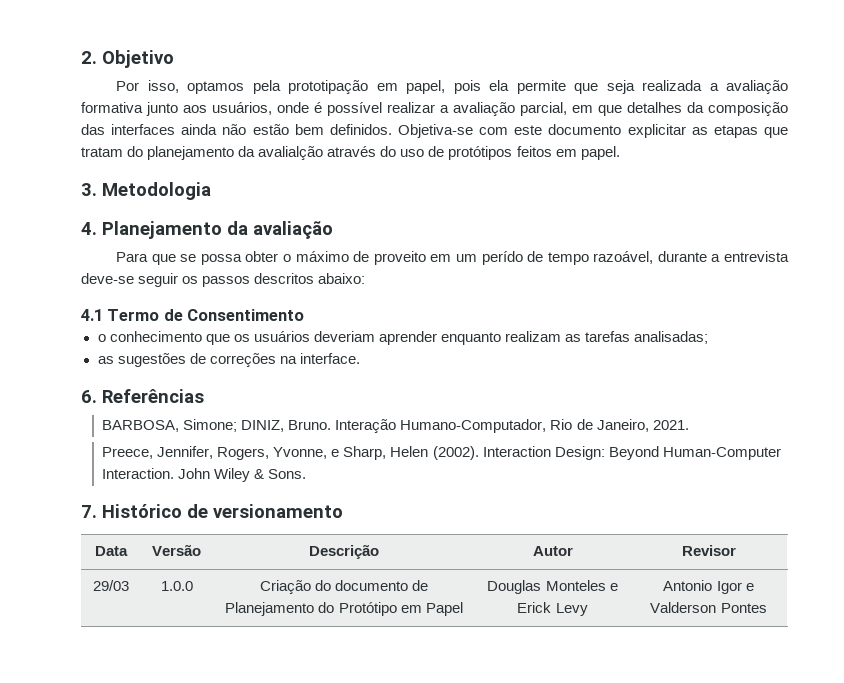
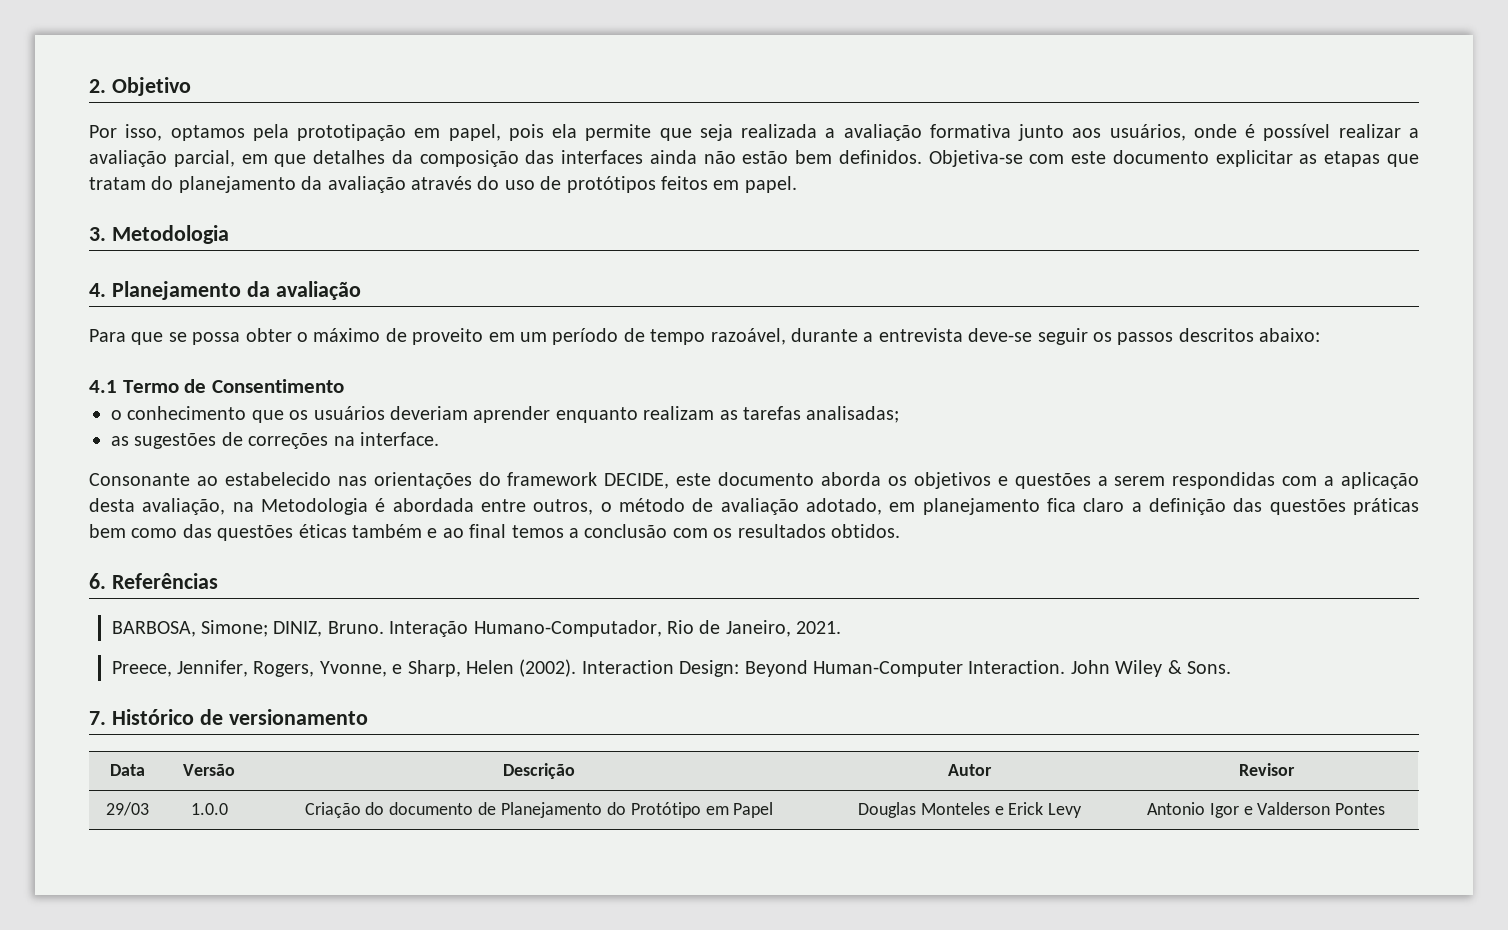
- Objetiva-se com este documento explicitar as etapas que tratam do planejamento da avalialção através do uso de protótipos feitos em papel.
+ Objetiva-se com este documento explicitar as etapas que tratam do planejamento da avaliação através do uso de protótipos feitos em papel.
- Para que se possa obter o máximo de proveito em um perído de tempo razoável, durante a entrevista deve-se seguir os passos descritos abaixo:
+ Para que se possa obter o máximo de proveito em um período de tempo razoável, durante a entrevista deve-se seguir os passos descritos abaixo:
+ Consonante ao estabelecido nas orientações do framework DECIDE, este documento aborda os objetivos e questões a serem respondidas com a aplicação desta avaliação, na Metodologia é abordada entre outros, o método de avaliação adotado, em planejamento fica claro a definição das questões práticas bem como das questões éticas também e ao final temos a conclusão com os resultados obtidos.

